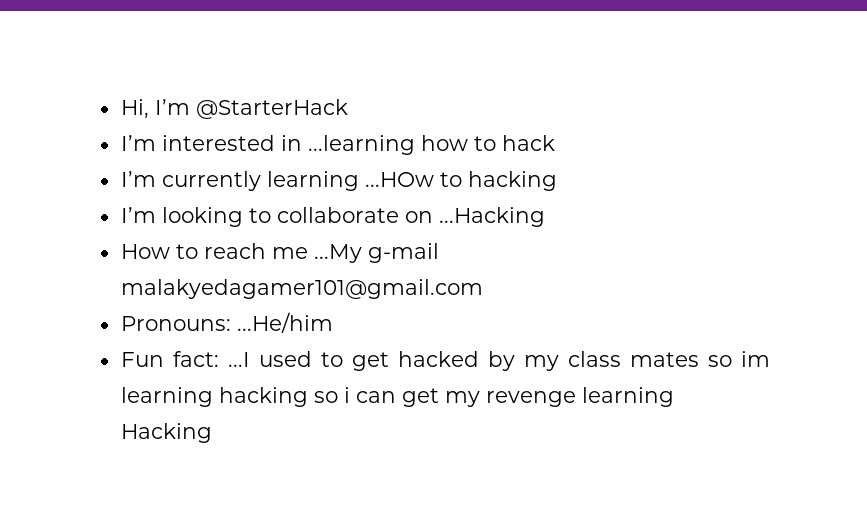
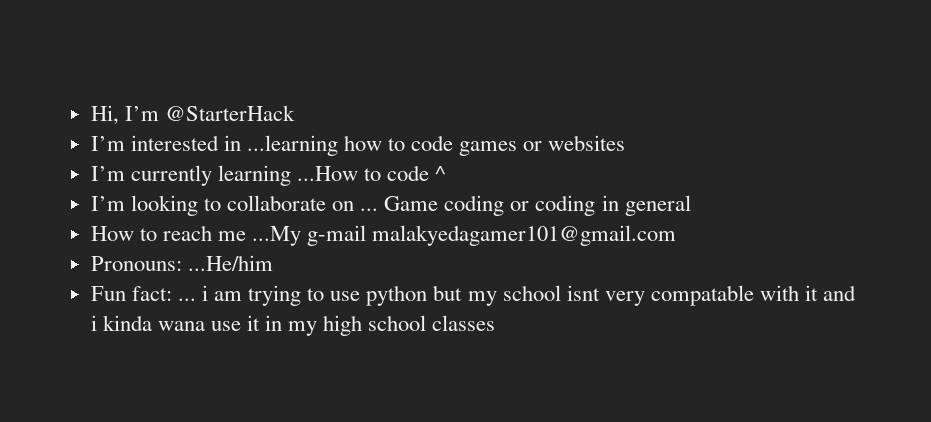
- I’m interested in ...learning how to hack
+ I’m interested in ...learning how to code games or websites
- I’m currently learning ...HOw to hacking
+ I’m currently learning ...How to code ^
- I’m looking to collaborate on ...Hacking
+ I’m looking to collaborate on ... Game coding or coding in general
- Fun fact: ...I used to get hacked by my class mates so im learning hacking so i can get my revenge learning Hacking
+ Fun fact: ... i am trying to use python but my school isnt very compatable with it and i kinda wana use it in my high school classes

